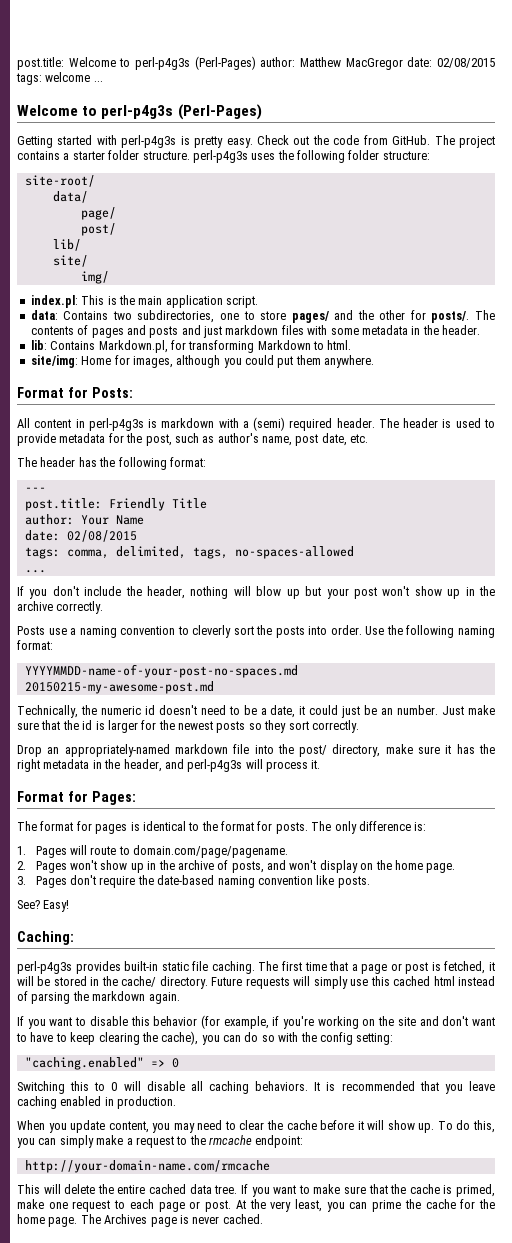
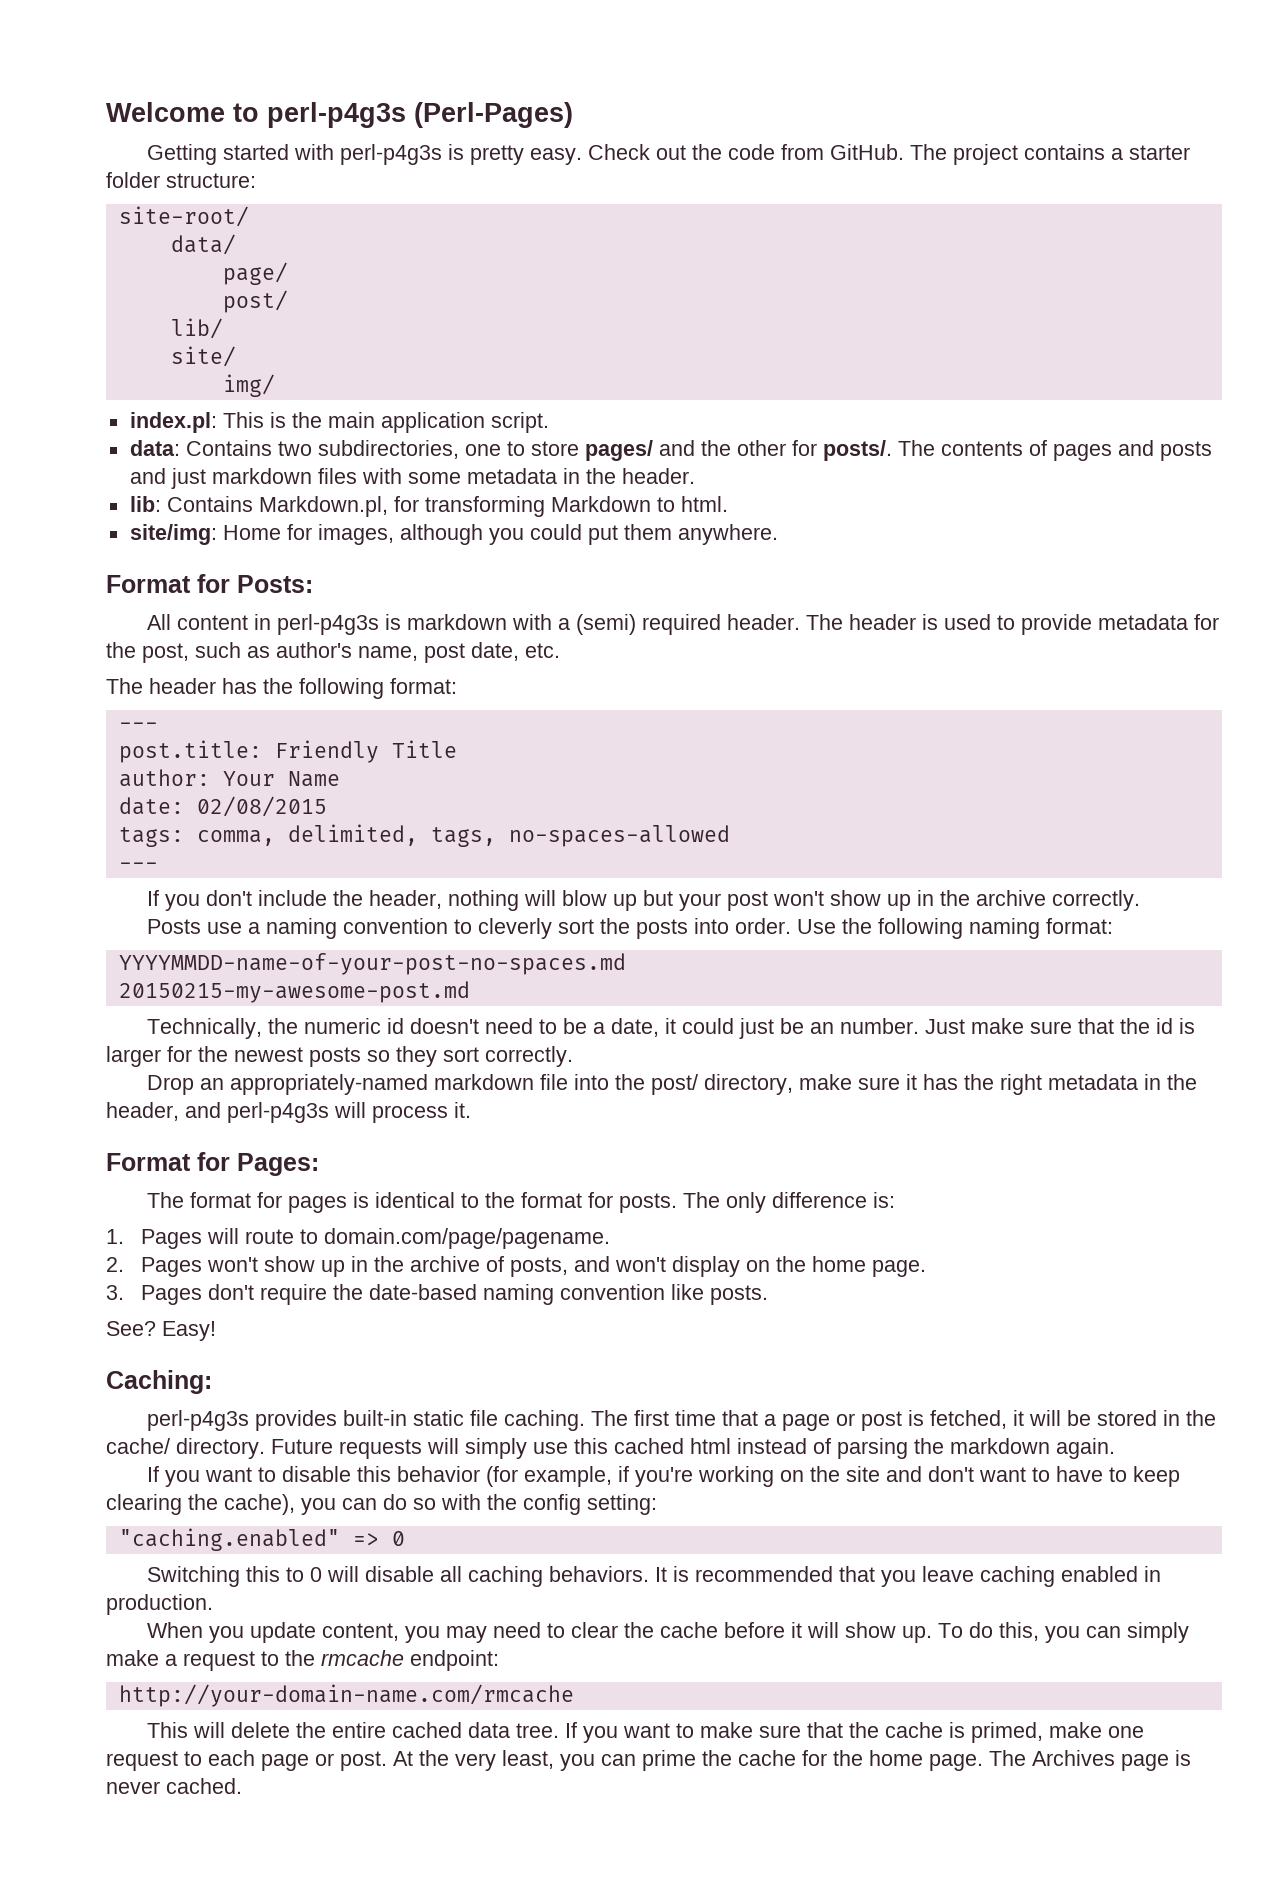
- post.title: Welcome to perl-p4g3s (Perl-Pages) author: Matthew MacGregor date: 02/08/2015 tags: welcome ...
- The project contains a starter folder structure. perl-p4g3s uses the following folder structure:
+ The project contains a starter folder structure:
  tags: comma, delimited, tags, no-spaces-allowed
- ...
+ ---

